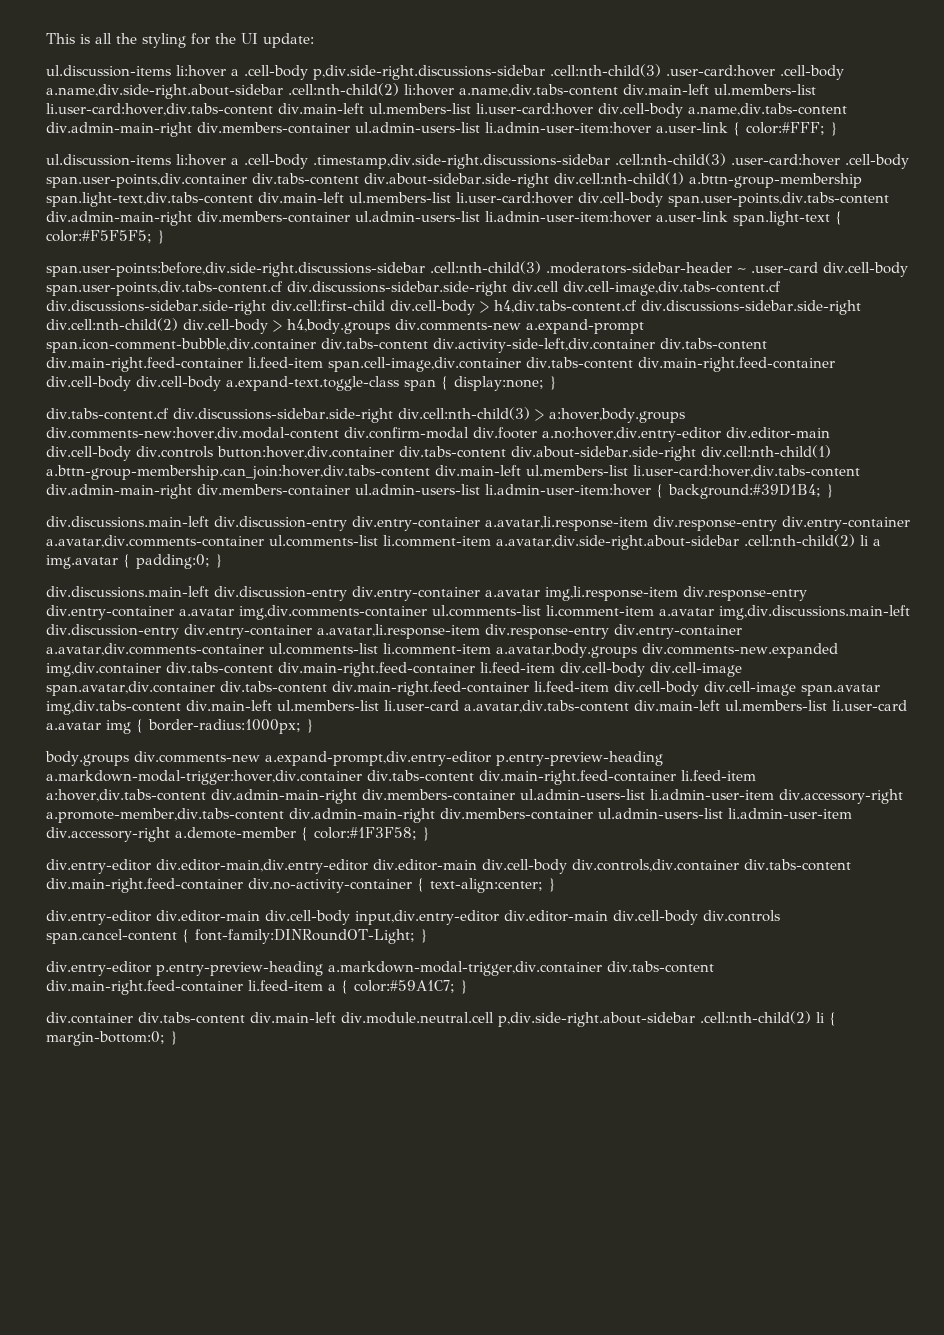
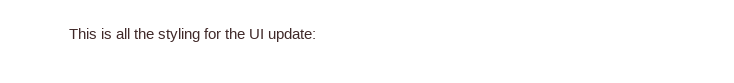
- ul.discussion-items li:hover a .cell-body p,div.side-right.discussions-sidebar .cell:nth-child(3) .user-card:hover .cell-body a.name,div.side-right.about-sidebar .cell:nth-child(2) li:hover a.name,div.tabs-content div.main-left ul.members-list li.user-card:hover,div.tabs-content div.main-left ul.members-list li.user-card:hover div.cell-body a.name,div.tabs-content div.admin-main-right div.members-container ul.admin-users-list li.admin-user-item:hover a.user-link { color:#FFF; }
- ul.discussion-items li:hover a .cell-body .timestamp,div.side-right.discussions-sidebar .cell:nth-child(3) .user-card:hover .cell-body span.user-points,div.container div.tabs-content div.about-sidebar.side-right div.cell:nth-child(1) a.bttn-group-membership span.light-text,div.tabs-content div.main-left ul.members-list li.user-card:hover div.cell-body span.user-points,div.tabs-content div.admin-main-right div.members-container ul.admin-users-list li.admin-user-item:hover a.user-link span.light-text { color:#F5F5F5; }
- span.user-points:before,div.side-right.discussions-sidebar .cell:nth-child(3) .moderators-sidebar-header ~ .user-card div.cell-body span.user-points,div.tabs-content.cf div.discussions-sidebar.side-right div.cell div.cell-image,div.tabs-content.cf div.discussions-sidebar.side-right div.cell:first-child div.cell-body > h4,div.tabs-content.cf div.discussions-sidebar.side-right div.cell:nth-child(2) div.cell-body > h4,body.groups div.comments-new a.expand-prompt span.icon-comment-bubble,div.container div.tabs-content div.activity-side-left,div.container div.tabs-content div.main-right.feed-container li.feed-item span.cell-image,div.container div.tabs-content div.main-right.feed-container div.cell-body div.cell-body a.expand-text.toggle-class span { display:none; }
- div.tabs-content.cf div.discussions-sidebar.side-right div.cell:nth-child(3) > a:hover,body.groups div.comments-new:hover,div.modal-content div.confirm-modal div.footer a.no:hover,div.entry-editor div.editor-main div.cell-body div.controls button:hover,div.container div.tabs-content div.about-sidebar.side-right div.cell:nth-child(1) a.bttn-group-membership.can_join:hover,div.tabs-content div.main-left ul.members-list li.user-card:hover,div.tabs-content div.admin-main-right div.members-container ul.admin-users-list li.admin-user-item:hover { background:#39D1B4; }
- div.discussions.main-left div.discussion-entry div.entry-container a.avatar,li.response-item div.response-entry div.entry-container a.avatar,div.comments-container ul.comments-list li.comment-item a.avatar,div.side-right.about-sidebar .cell:nth-child(2) li a img.avatar { padding:0; }
- div.discussions.main-left div.discussion-entry div.entry-container a.avatar img,li.response-item div.response-entry div.entry-container a.avatar img,div.comments-container ul.comments-list li.comment-item a.avatar img,div.discussions.main-left div.discussion-entry div.entry-container a.avatar,li.response-item div.response-entry div.entry-container a.avatar,div.comments-container ul.comments-list li.comment-item a.avatar,body.groups div.comments-new.expanded img,div.container div.tabs-content div.main-right.feed-container li.feed-item div.cell-body div.cell-image span.avatar,div.container div.tabs-content div.main-right.feed-container li.feed-item div.cell-body div.cell-image span.avatar img,div.tabs-content div.main-left ul.members-list li.user-card a.avatar,div.tabs-content div.main-left ul.members-list li.user-card a.avatar img { border-radius:1000px; }
- body.groups div.comments-new a.expand-prompt,div.entry-editor p.entry-preview-heading a.markdown-modal-trigger:hover,div.container div.tabs-content div.main-right.feed-container li.feed-item a:hover,div.tabs-content div.admin-main-right div.members-container ul.admin-users-list li.admin-user-item div.accessory-right a.promote-member,div.tabs-content div.admin-main-right div.members-container ul.admin-users-list li.admin-user-item div.accessory-right a.demote-member { color:#1F3F58; }
- div.entry-editor div.editor-main,div.entry-editor div.editor-main div.cell-body div.controls,div.container div.tabs-content div.main-right.feed-container div.no-activity-container { text-align:center; }
- div.entry-editor div.editor-main div.cell-body input,div.entry-editor div.editor-main div.cell-body div.controls span.cancel-content { font-family:DINRoundOT-Light; }
- div.entry-editor p.entry-preview-heading a.markdown-modal-trigger,div.container div.tabs-content div.main-right.feed-container li.feed-item a { color:#59A1C7; }
- div.container div.tabs-content div.main-left div.module.neutral.cell p,div.side-right.about-sidebar .cell:nth-child(2) li { margin-bottom:0; }

